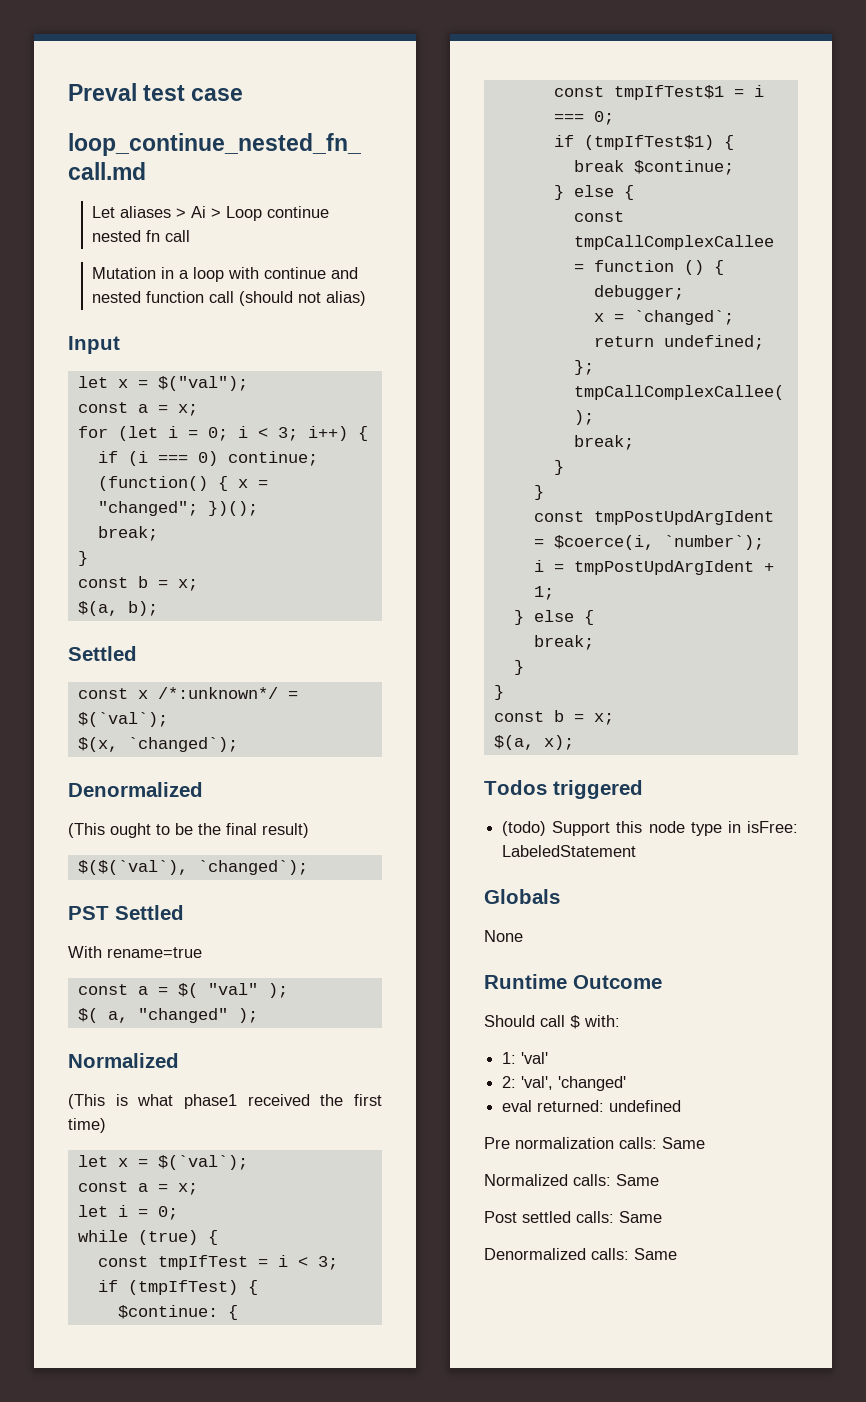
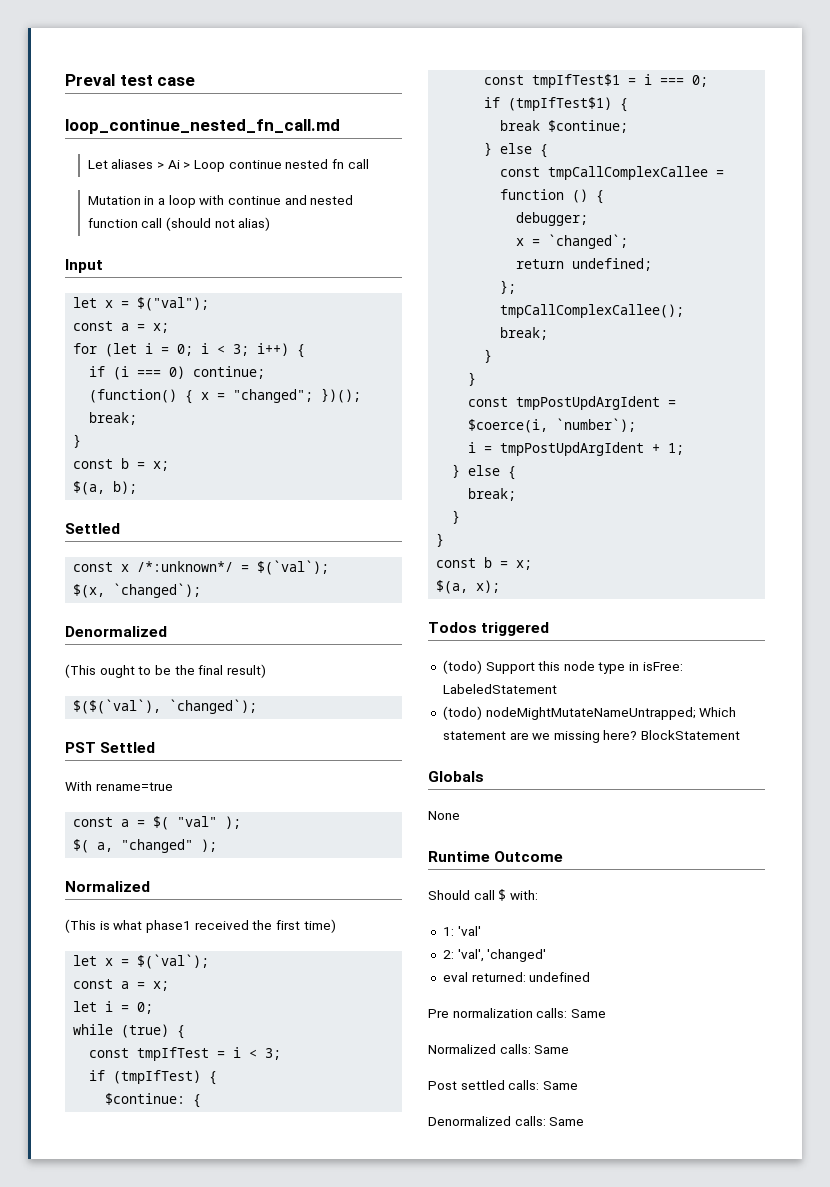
+ (todo) nodeMightMutateNameUntrapped; Which statement are we missing here? BlockStatement

